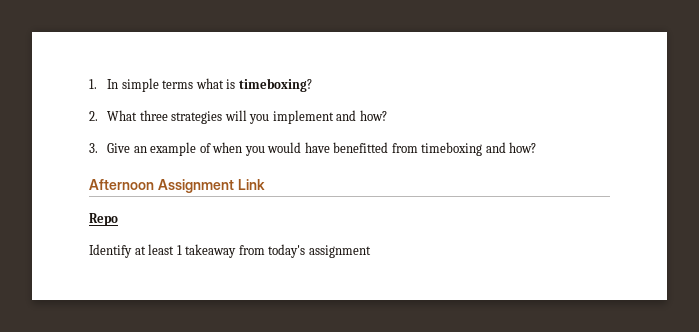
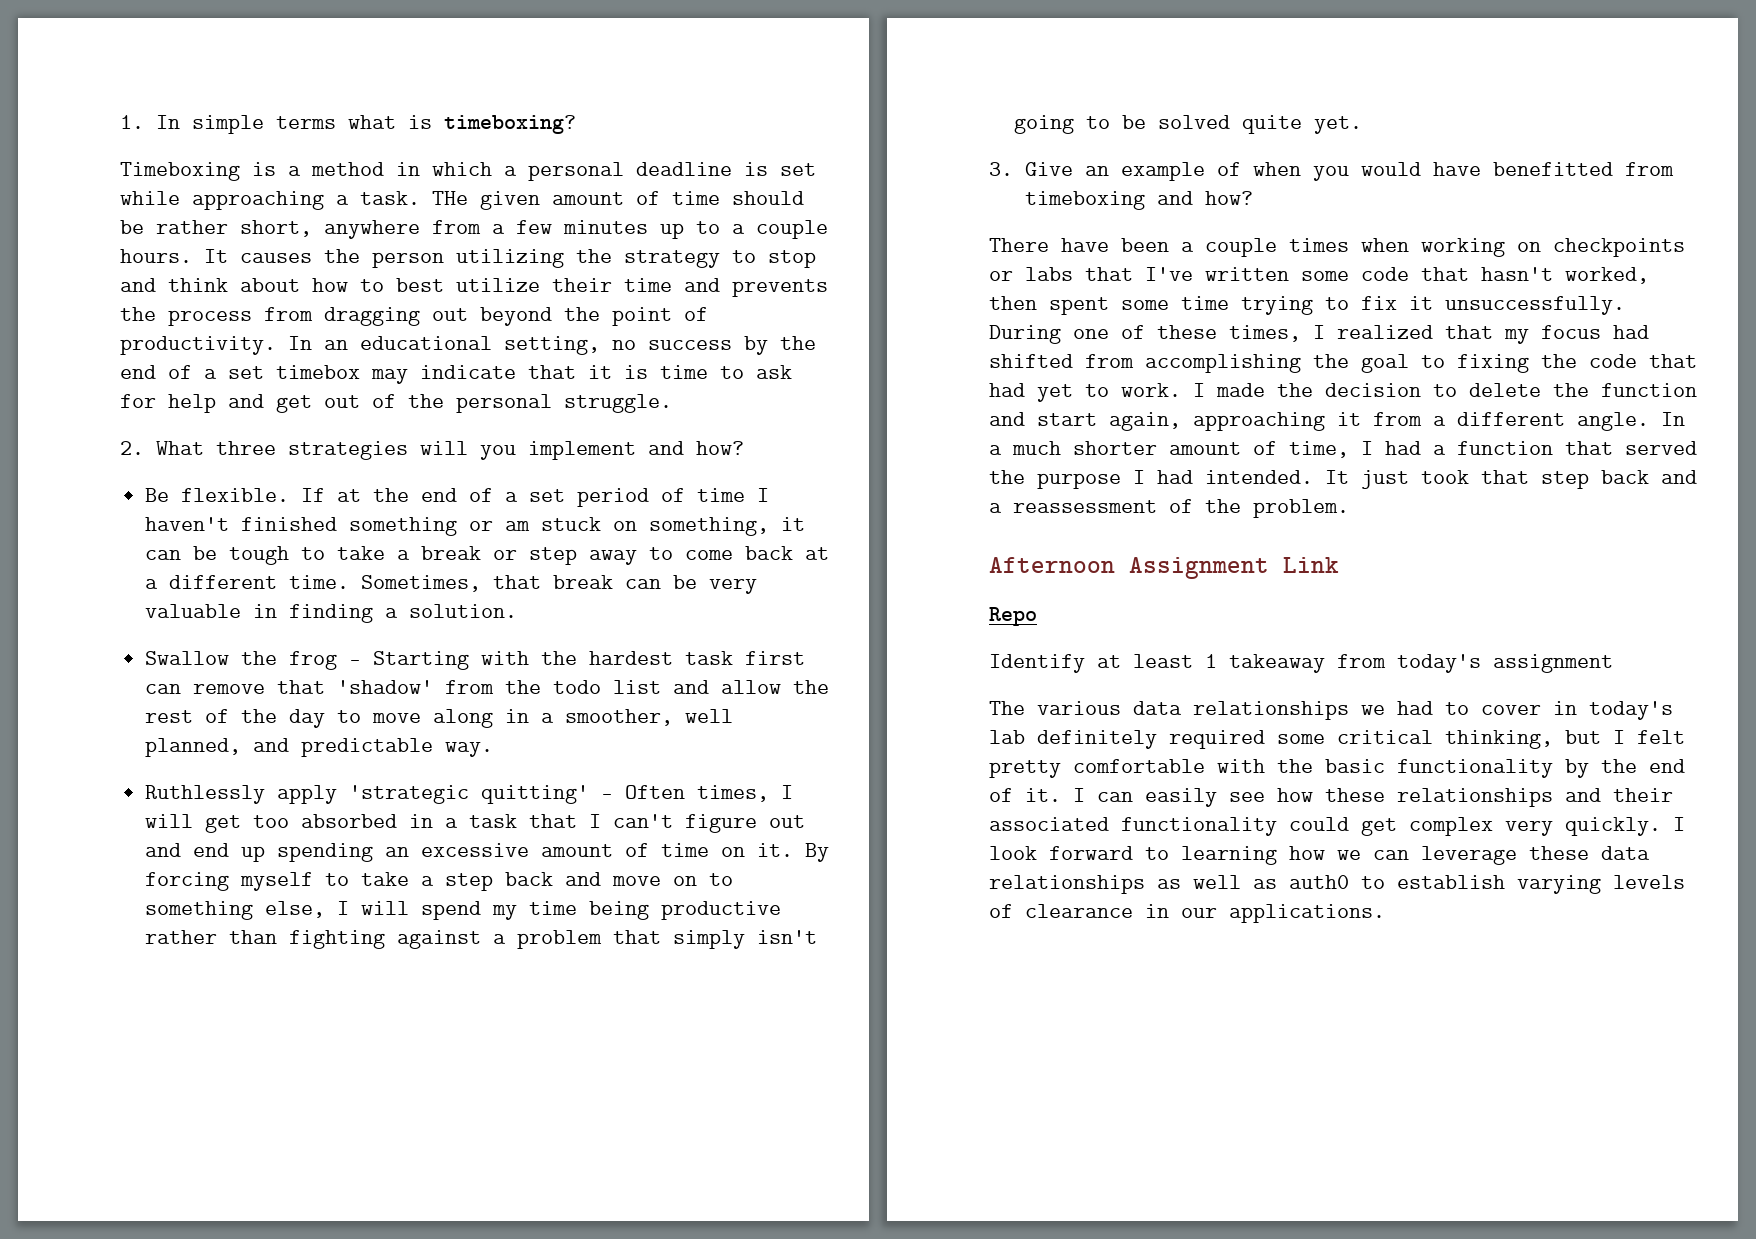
+ Timeboxing is a method in which a personal deadline is set while approaching a task. THe given amount of time should be rather short, anywhere from a few minutes up to a couple hours. It causes the person utilizing the strategy to stop and think about how to best utilize their time and prevents the process from dragging out beyond the point of productivity. In an educational setting, no success by the end of a set timebox may indicate that it is time to ask for help and get out of the personal struggle.
+ Be flexible. If at the end of a set period of time I haven't finished something or am stuck on something, it can be tough to take a break or step away to come back at a different time. Sometimes, that break can be very valuable in finding a solution.
+ Swallow the frog - Starting with the hardest task first can remove that 'shadow' from the todo list and allow the rest of the day to move along in a smoother, well planned, and predictable way.
+ Ruthlessly apply 'strategic quitting' - Often times, I will get too absorbed in a task that I can't figure out and end up spending an excessive amount of time on it. By forcing myself to take a step back and move on to something else, I will spend my time being productive rather than fighting against a problem that simply isn't going to be solved quite yet.
+ There have been a couple times when working on checkpoints or labs that I've written some code that hasn't worked, then spent some time trying to fix it unsuccessfully. During one of these times, I realized that my focus had shifted from accomplishing the goal to fixing the code that had yet to work. I made the decision to delete the function and start again, approaching it from a different angle. In a much shorter amount of time, I had a function that served the purpose I had intended. It just took that step back and a reassessment of the problem.
+ The various data relationships we had to cover in today's lab definitely required some critical thinking, but I felt pretty comfortable with the basic functionality by the end of it. I can easily see how these relationships and their associated functionality could get complex very quickly. I look forward to learning how we can leverage these data relationships as well as auth0 to establish varying levels of clearance in our applications.

